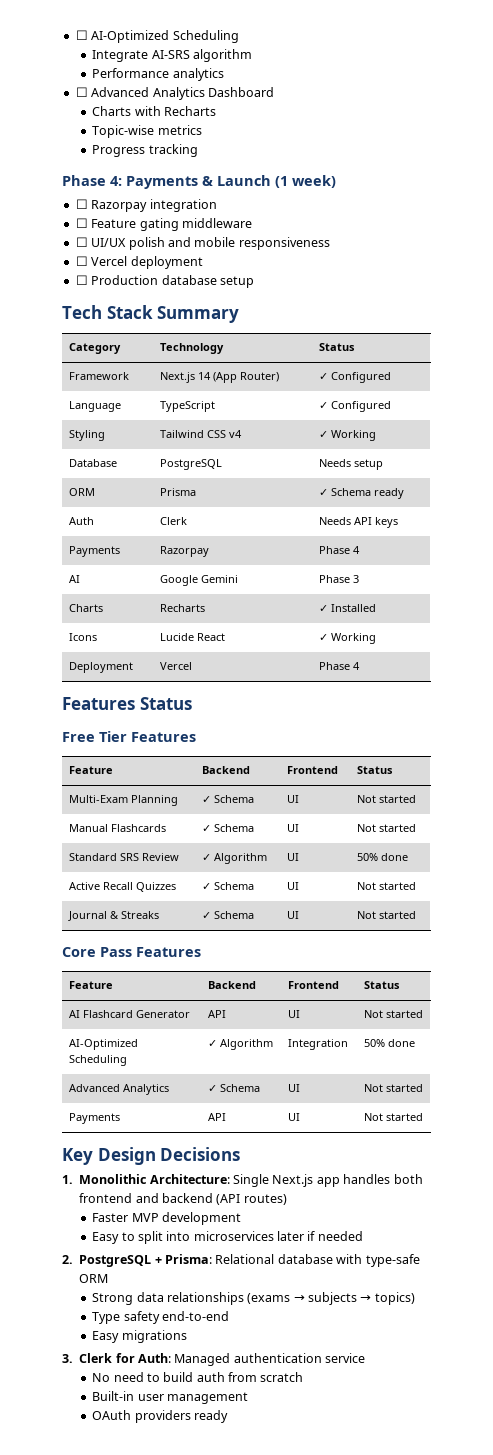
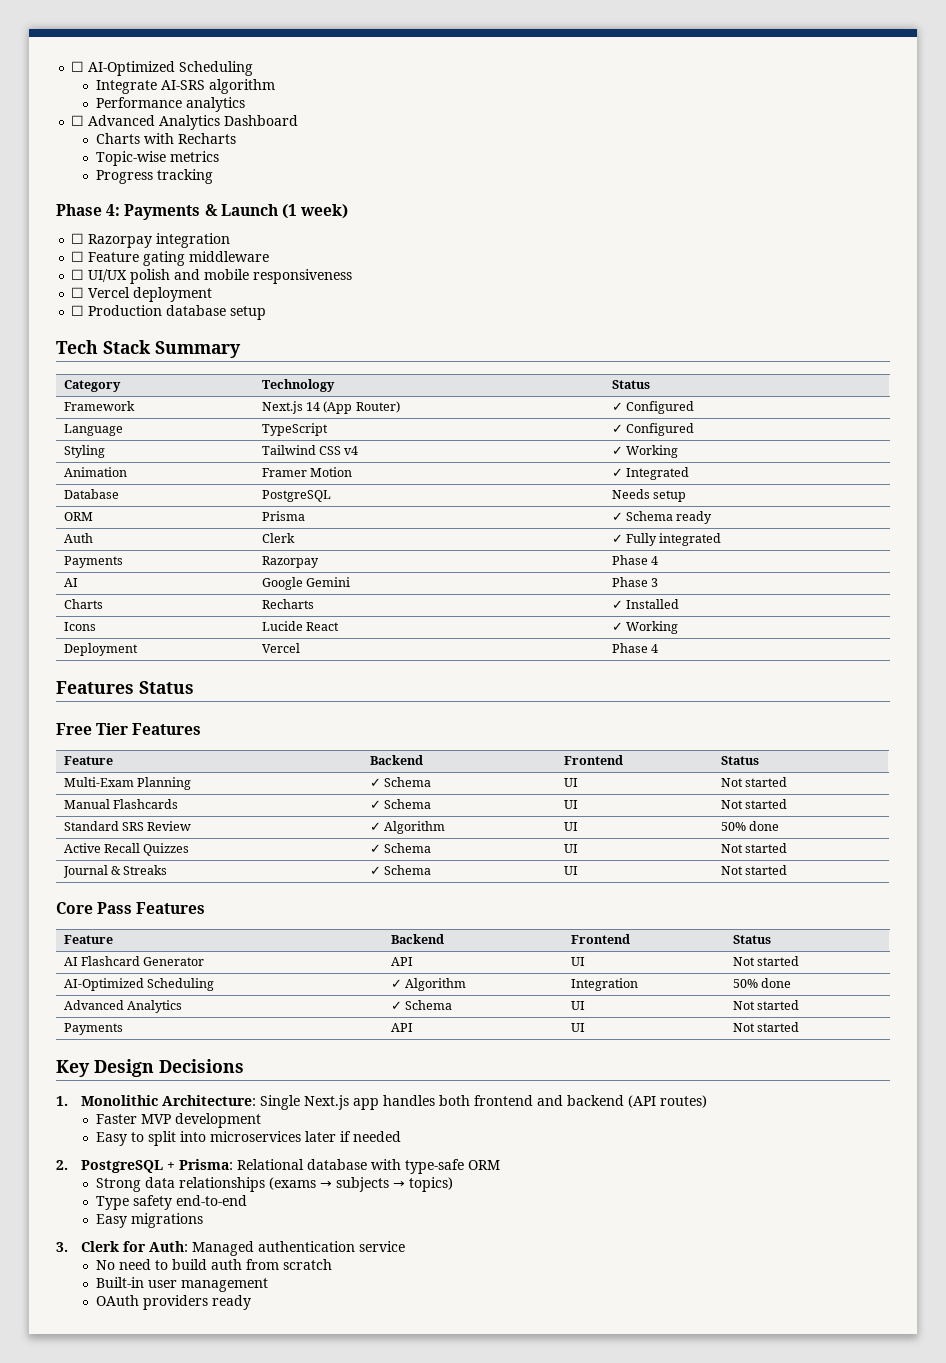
+ Animation | Framer Motion | ✓ Integrated
- Auth | Clerk | Needs API keys
+ Auth | Clerk | ✓ Fully integrated

